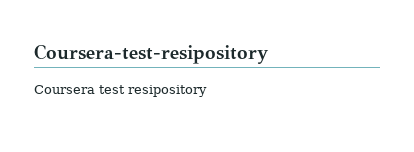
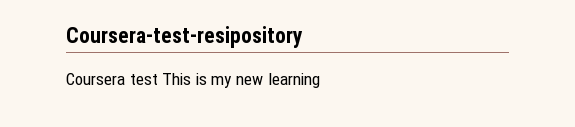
- Coursera test resipository
+ Coursera test This is my new learning

